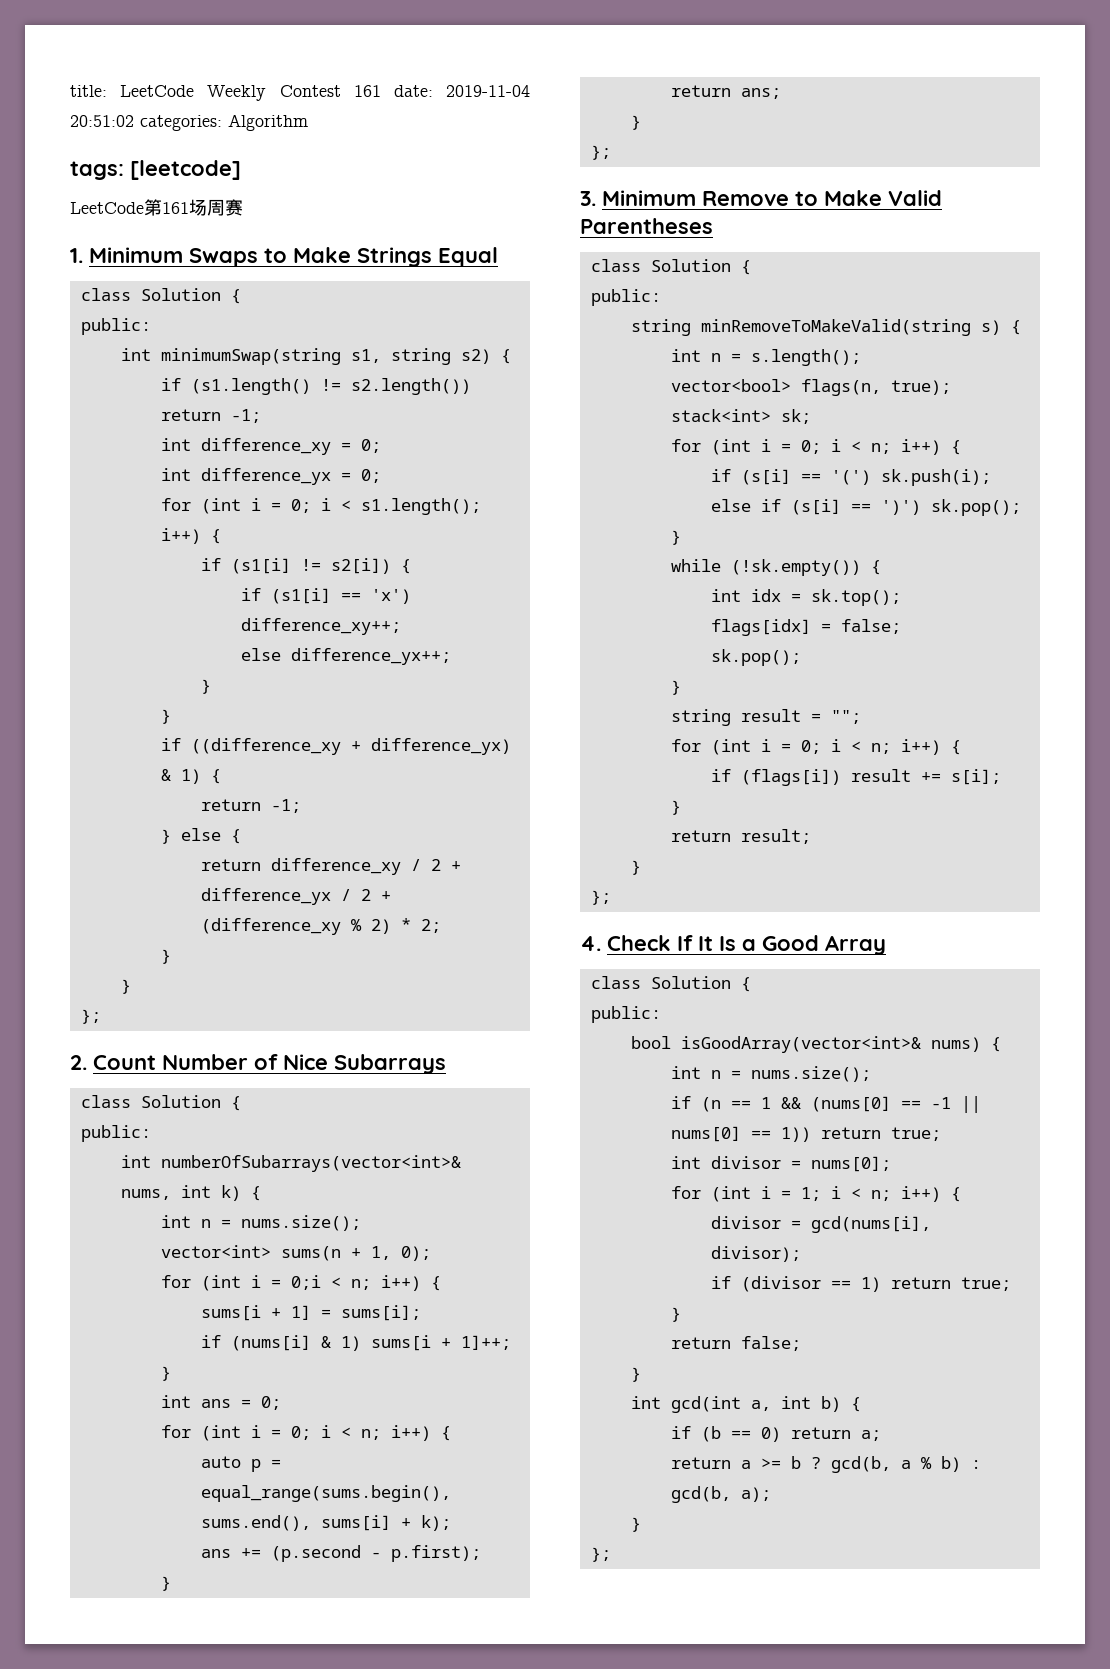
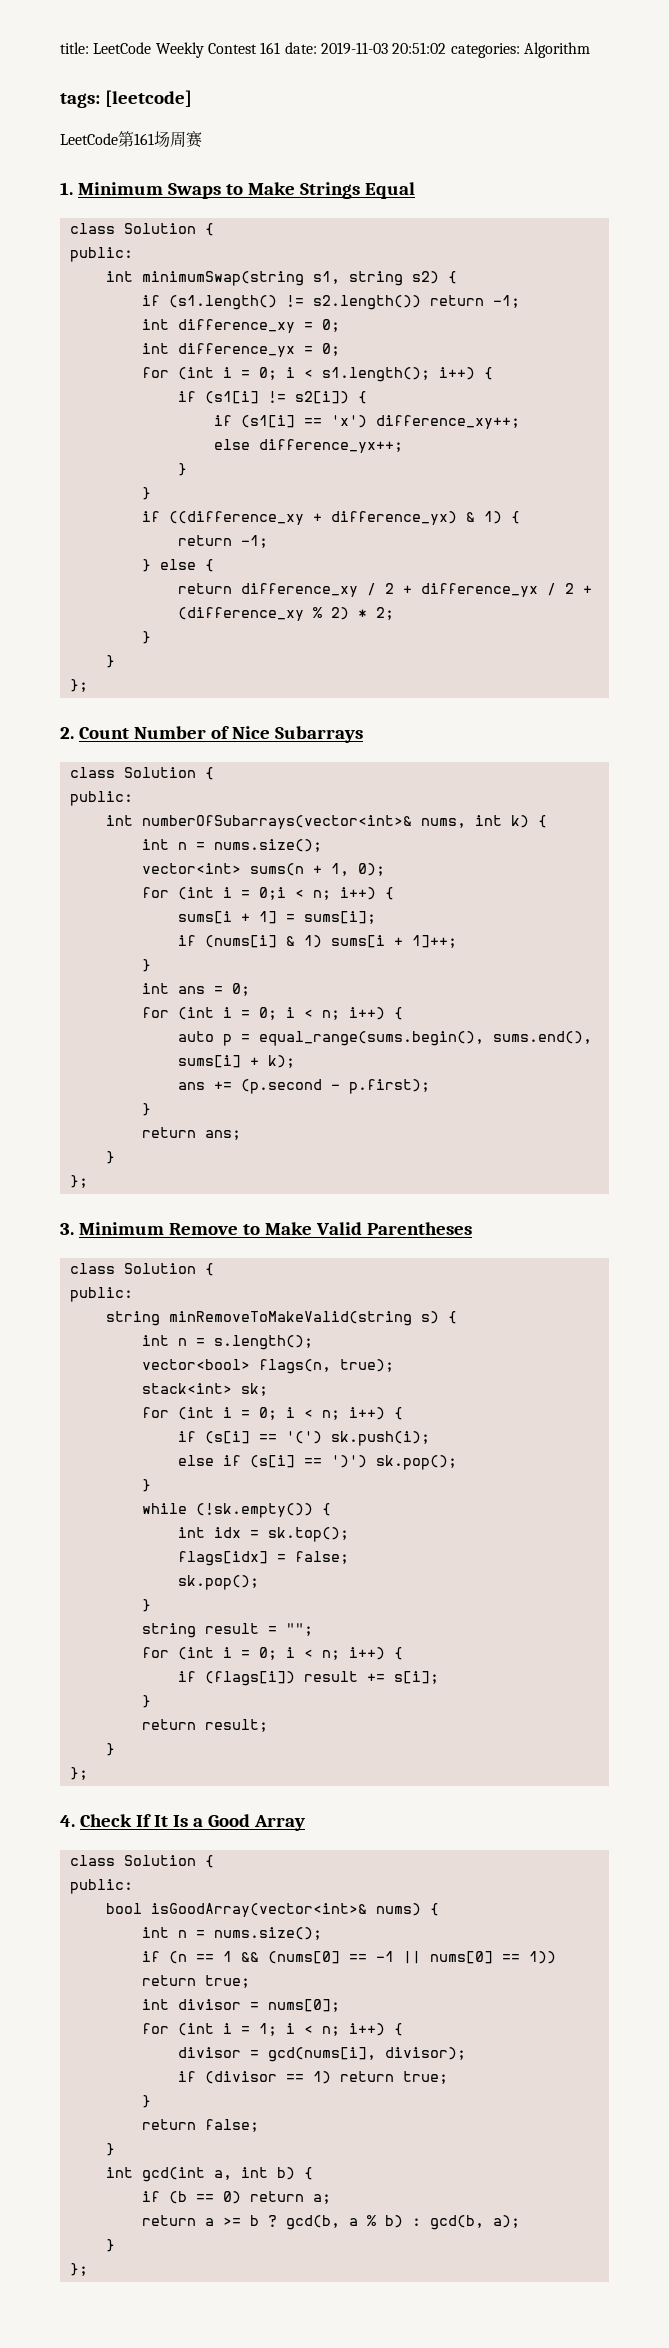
- title: LeetCode Weekly Contest 161 date: 2019-11-04 20:51:02 categories: Algorithm
+ title: LeetCode Weekly Contest 161 date: 2019-11-03 20:51:02 categories: Algorithm

